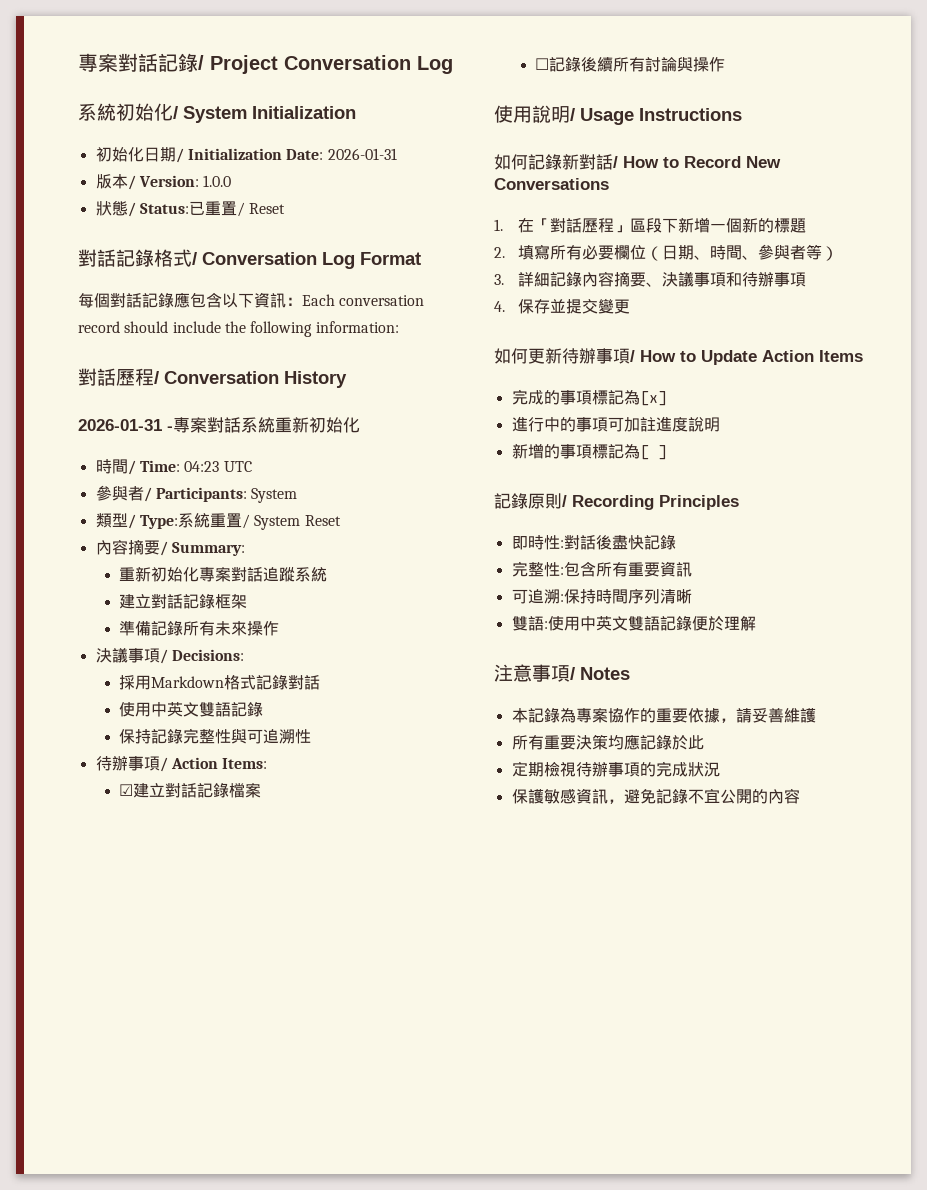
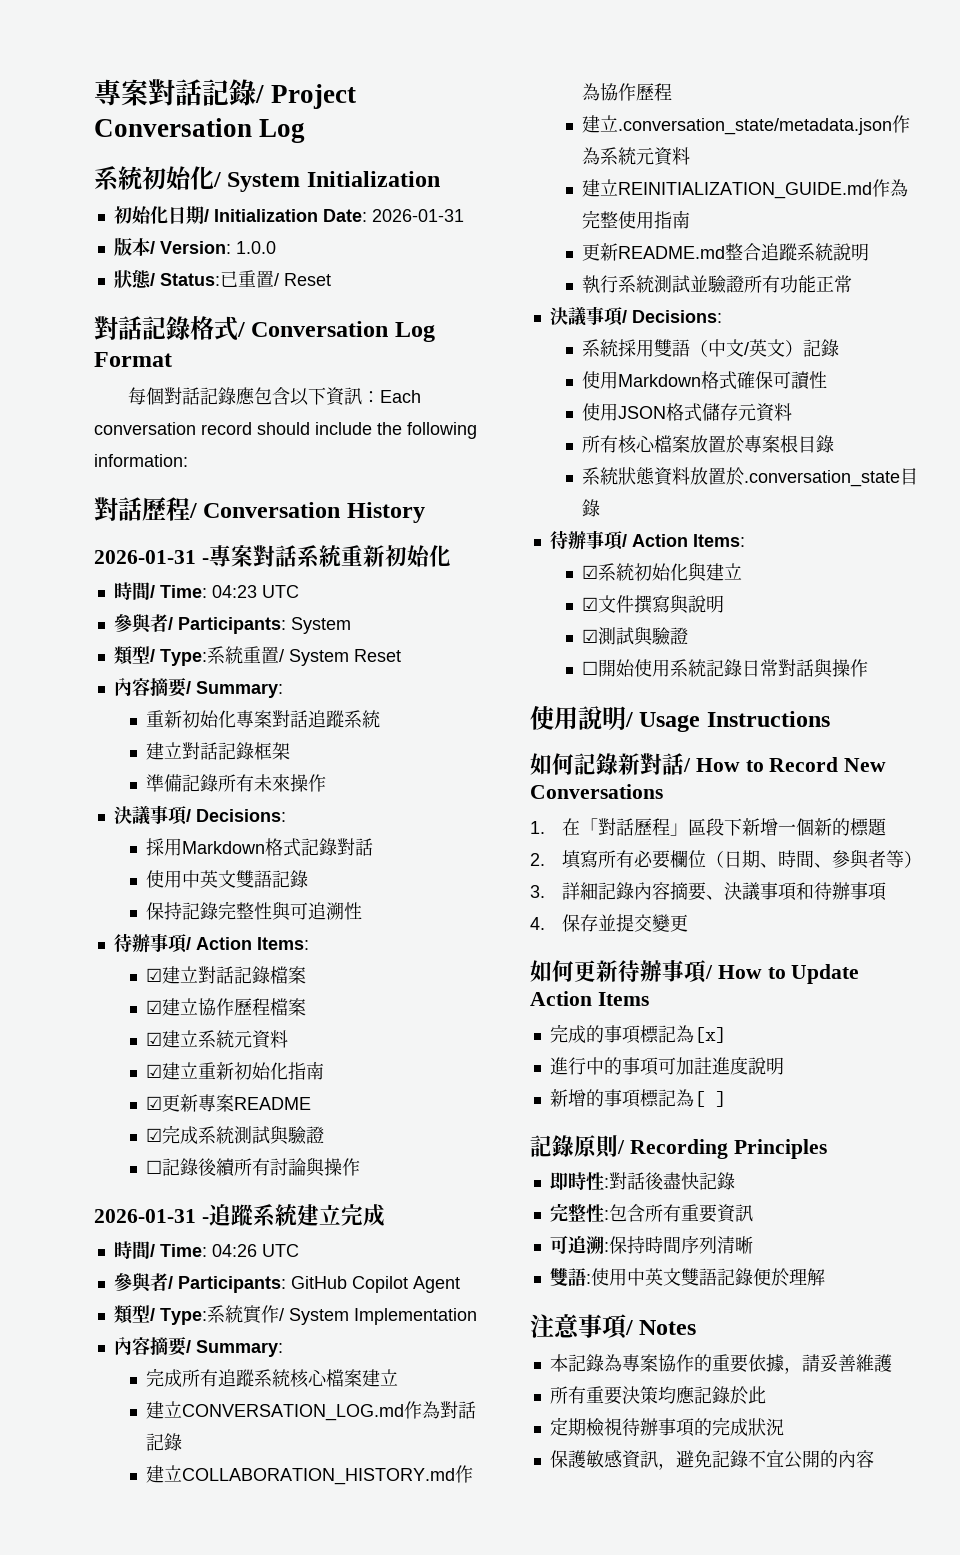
+ ☑建立協作歷程檔案
+ ☑建立系統元資料
+ ☑建立重新初始化指南
+ ☑更新專案README
+ ☑完成系統測試與驗證
+ 2026-01-31 -追蹤系統建立完成
+ 時間/ Time: 04:26 UTC
+ 參與者/ Participants: GitHub Copilot Agent
+ 類型/ Type:系統實作/ System Implementation
+ 內容摘要/ Summary:
+ 完成所有追蹤系統核心檔案建立
+ 建立CONVERSATION_LOG.md作為對話記錄
+ 建立COLLABORATION_HISTORY.md作為協作歷程
+ 建立.conversation_state/metadata.json作為系統元資料
+ 建立REINITIALIZATION_GUIDE.md作為完整使用指南
+ 更新README.md整合追蹤系統說明
+ 執行系統測試並驗證所有功能正常
+ 決議事項/ Decisions:
+ 系統採用雙語（中文/英文）記錄
+ 使用Markdown格式確保可讀性
+ 使用JSON格式儲存元資料
+ 所有核心檔案放置於專案根目錄
+ 系統狀態資料放置於.conversation_state目錄
+ 待辦事項/ Action Items:
+ ☑系統初始化與建立
+ ☑文件撰寫與說明
+ ☑測試與驗證
+ ☐開始使用系統記錄日常對話與操作

